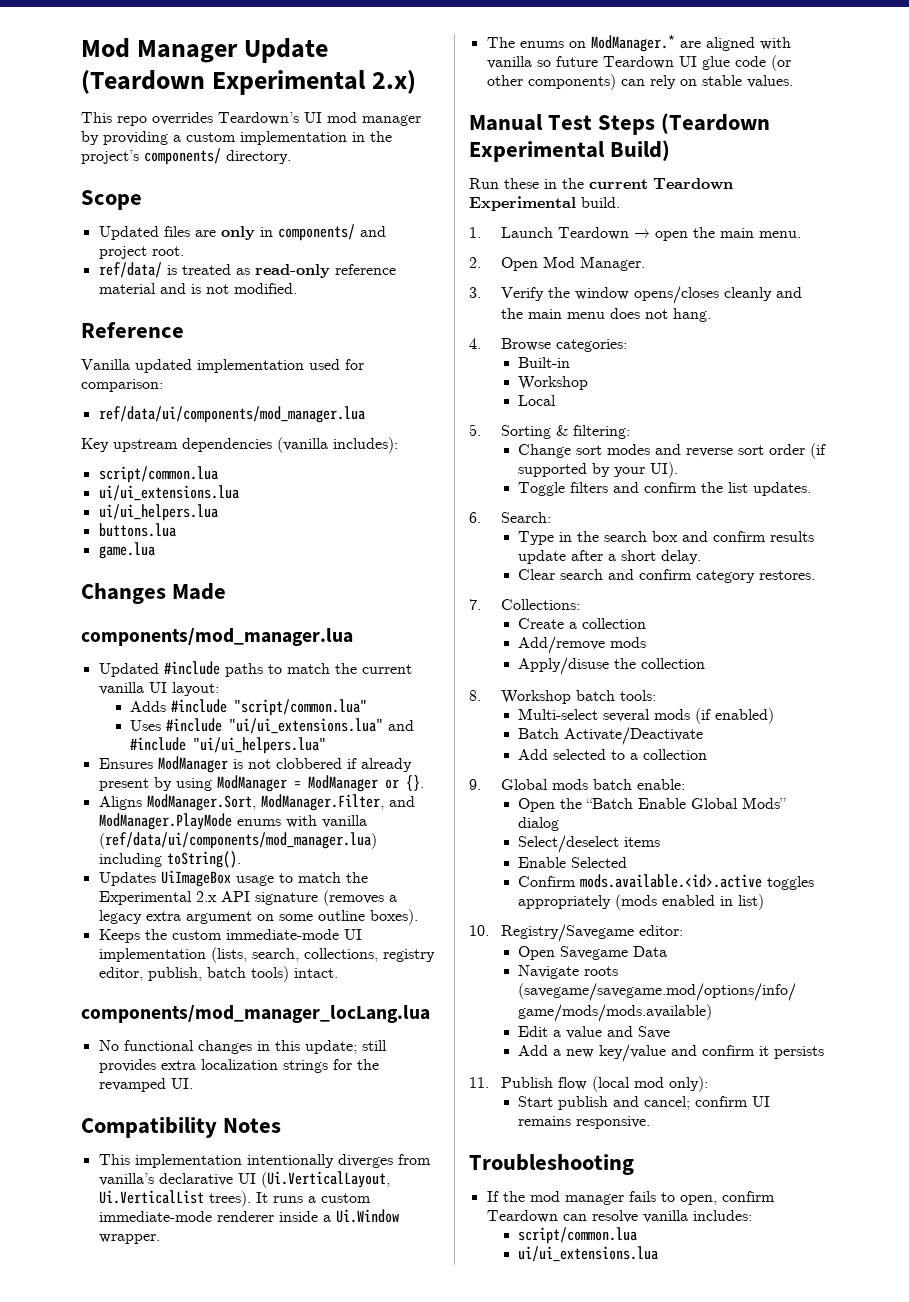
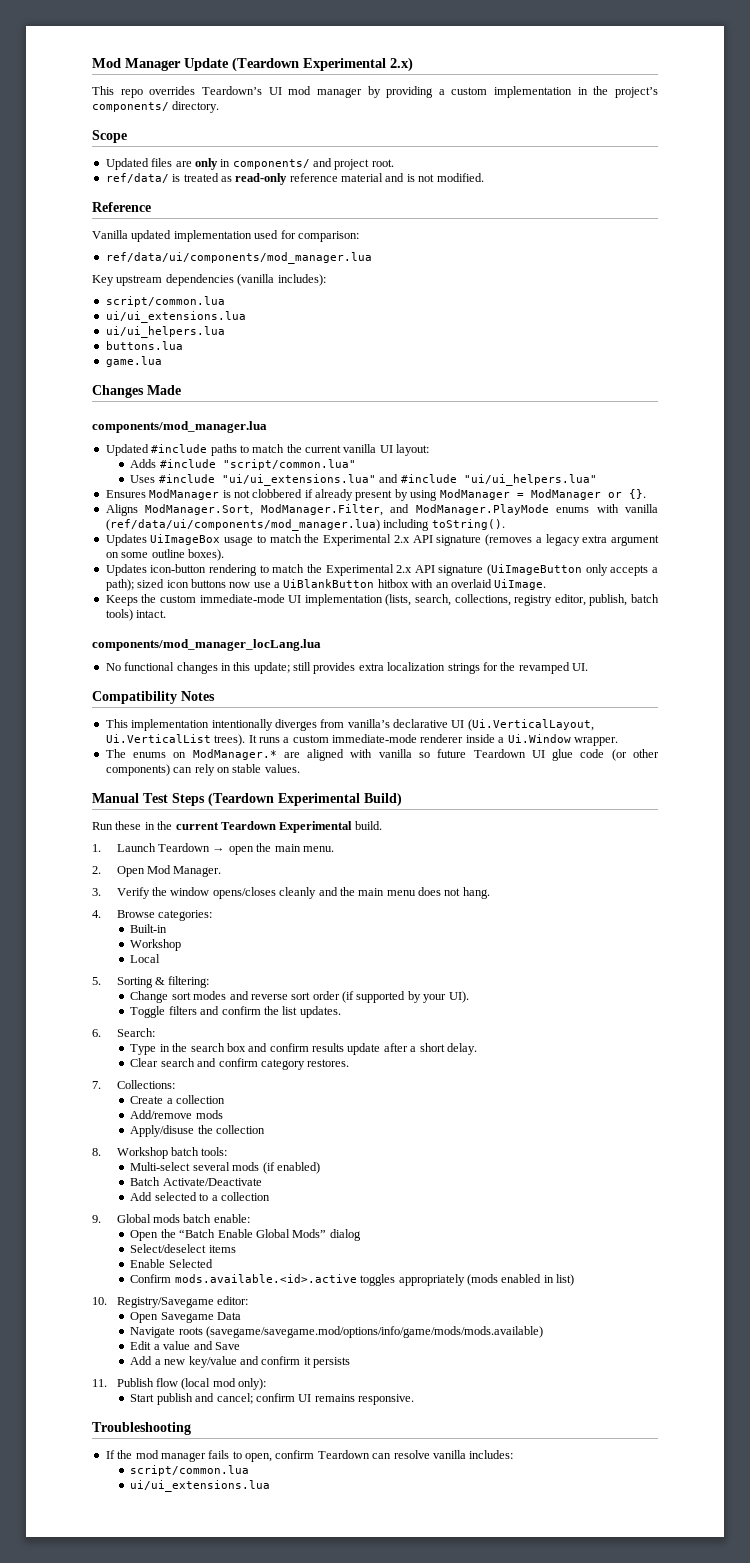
+ Updates icon-button rendering to match the Experimental 2.x API signature (UiImageButton only accepts a path); sized icon buttons now use a UiBlankButton hitbox with an overlaid UiImage.

